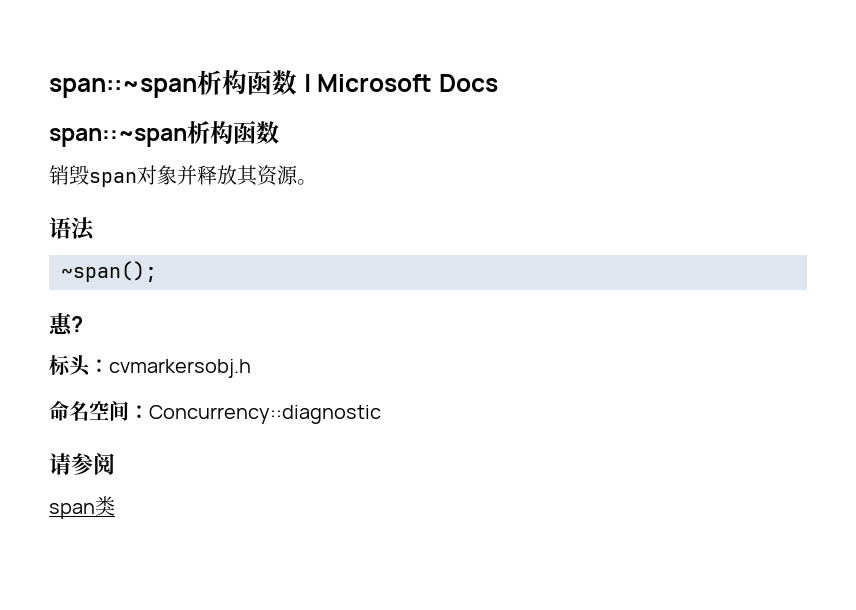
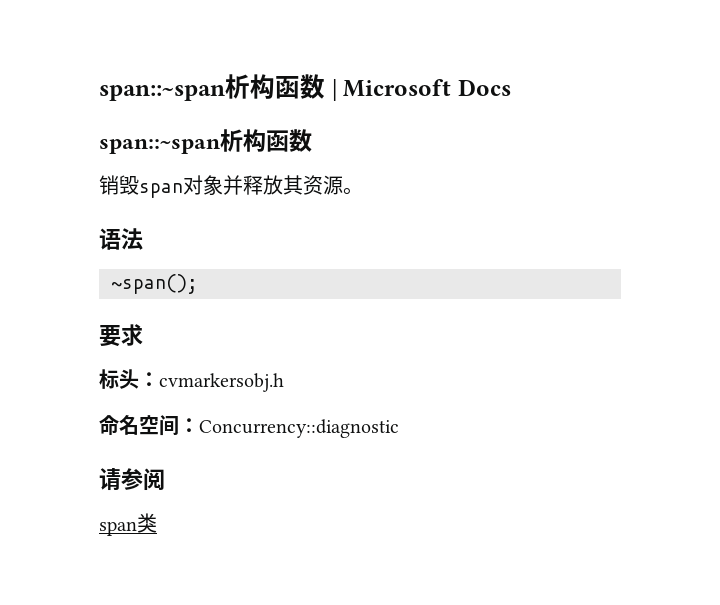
- 惠?
+ 要求

